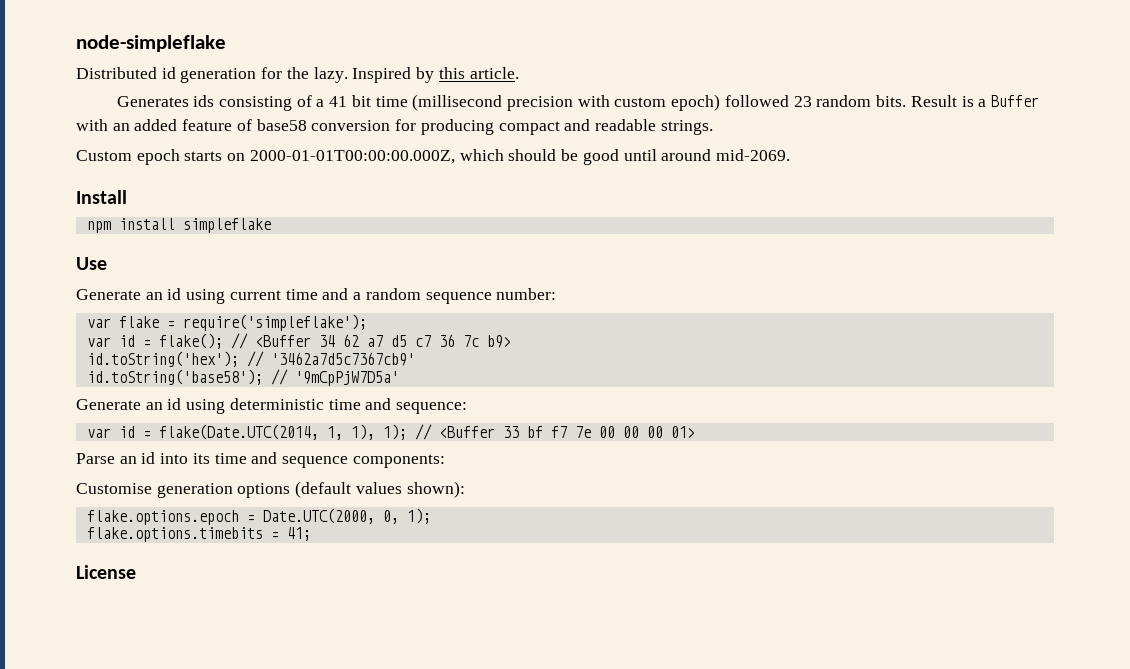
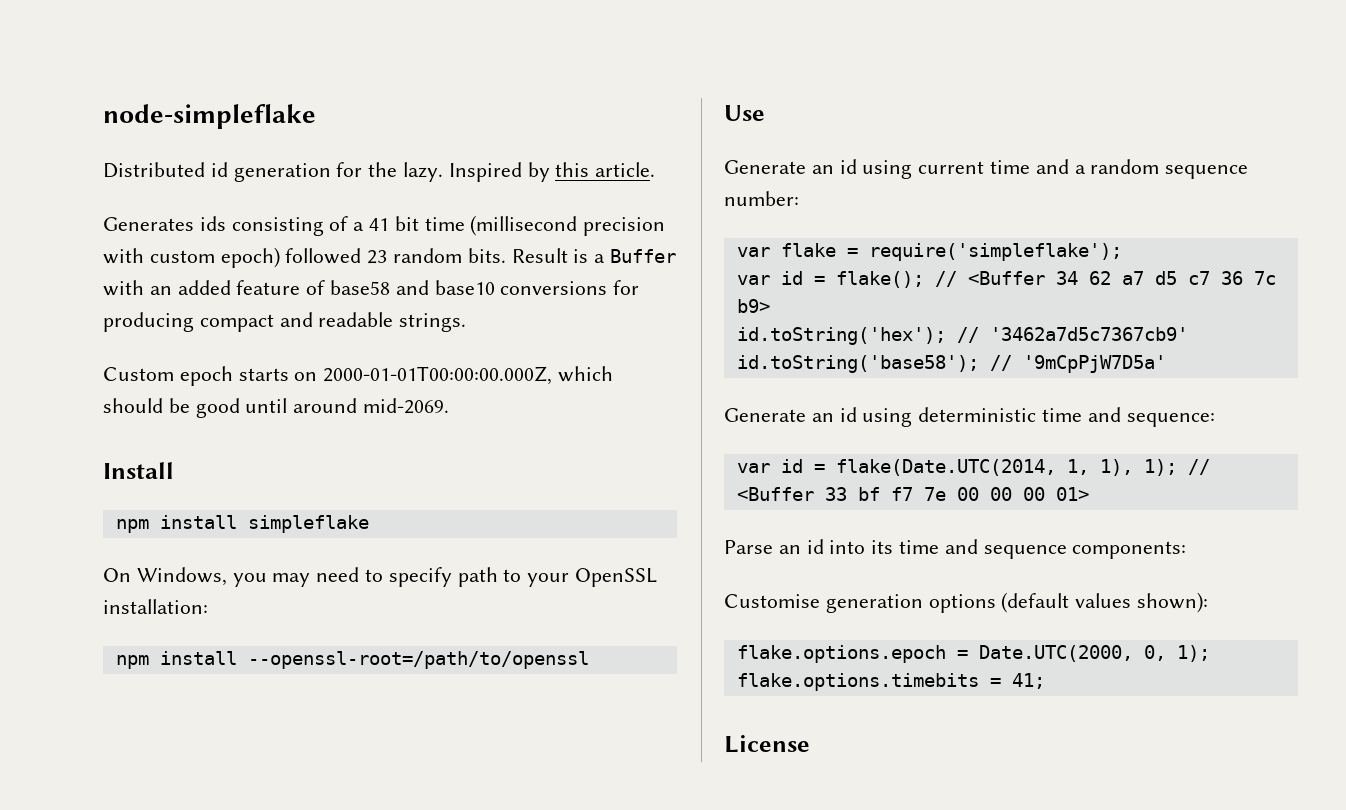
- Result is a Buffer with an added feature of base58 conversion for producing compact and readable strings.
+ Result is a Buffer with an added feature of base58 and base10 conversions for producing compact and readable strings.
+ On Windows, you may need to specify path to your OpenSSL installation:
+ npm install --openssl-root=/path/to/openssl

